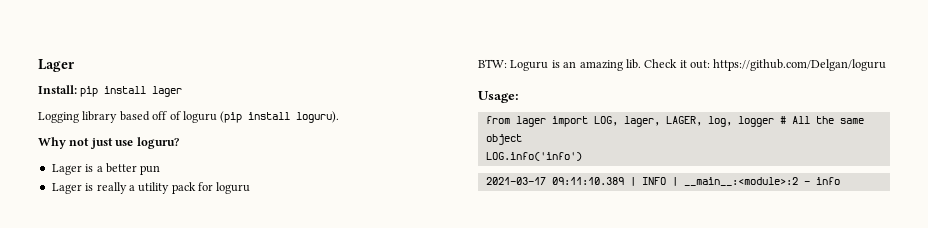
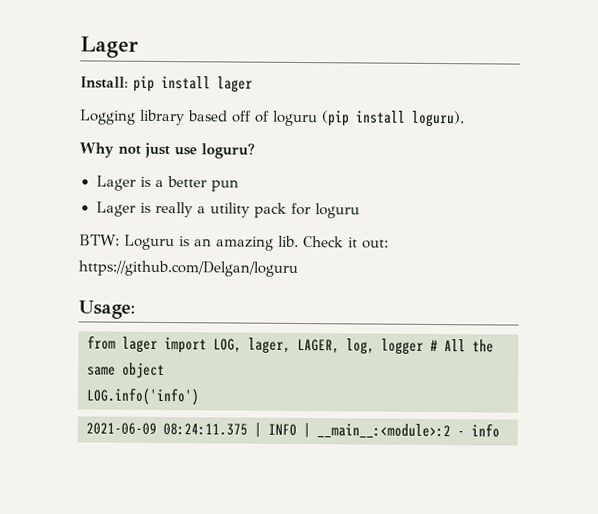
- 2021-03-17 09:11:10.389 | INFO | __main__:<module>:2 - info
+ 2021-06-09 08:24:11.375 | INFO | __main__:<module>:2 - info

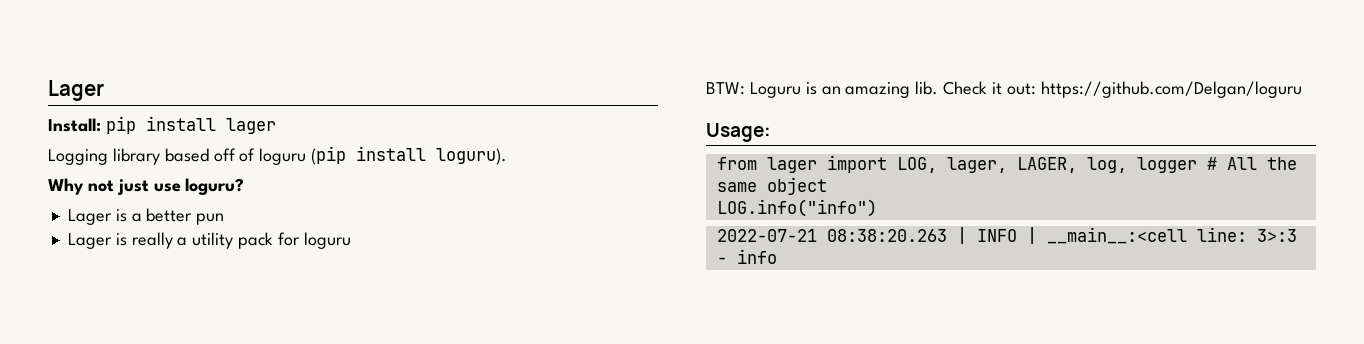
- LOG.info('info')
- 2021-06-09 08:24:11.375 | INFO | __main__:<module>:2 - info
+ LOG.info("info")
+ 2022-07-21 08:38:20.263 | INFO | __main__:<cell line: 3>:3 - info

